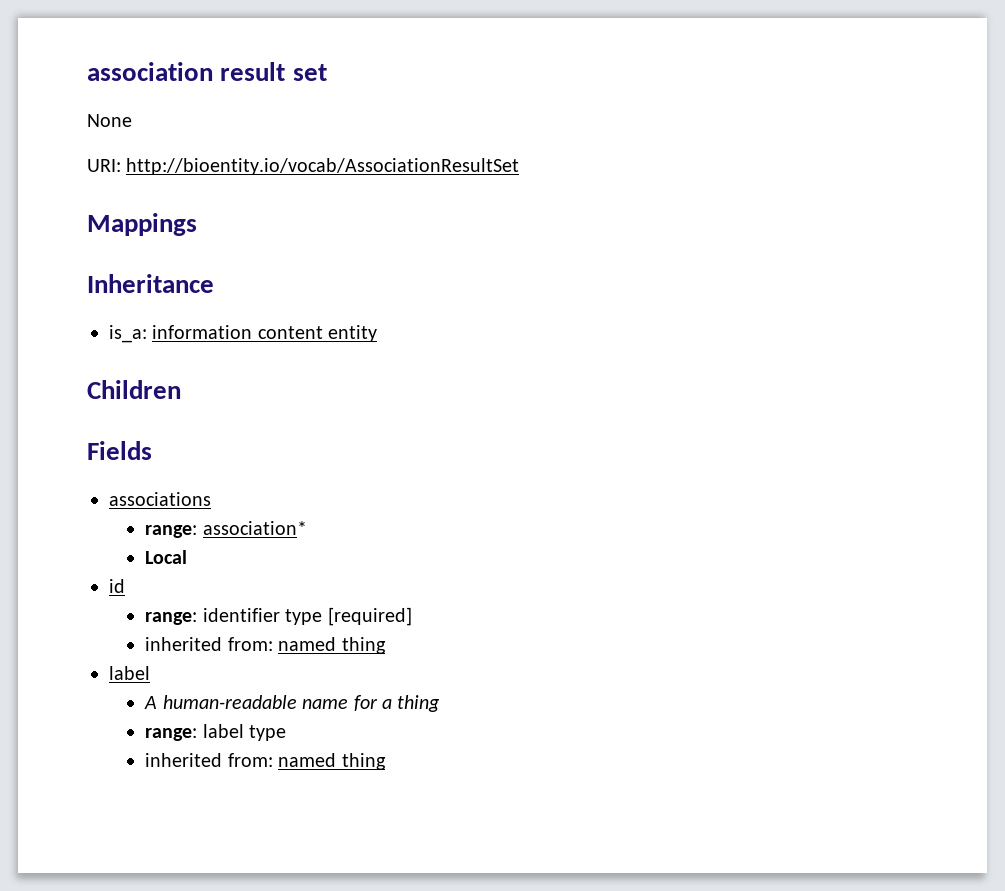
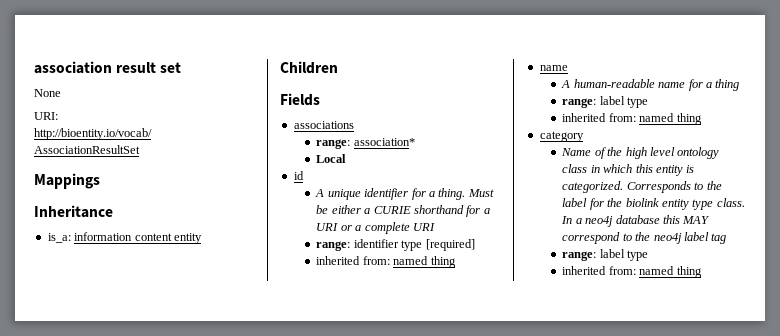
+ A unique identifier for a thing. Must be either a CURIE shorthand for a URI or a complete URI
  range: identifier type [required]
  inherited from: named thing
- label
+ name
+ category
+ Name of the high level ontology class in which this entity is categorized. Corresponds to the label for the biolink entity type class. In a neo4j database this MAY correspond to the neo4j label tag
+ range: label type
+ inherited from: named thing

